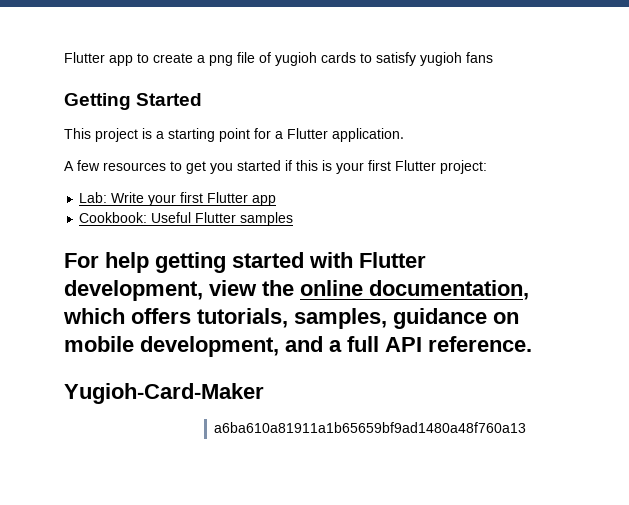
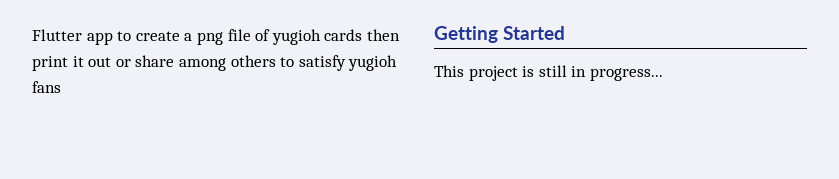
- Flutter app to create a png file of yugioh cards to satisfy yugioh fans
+ Flutter app to create a png file of yugioh cards then print it out or share among others to satisfy yugioh fans
- This project is a starting point for a Flutter application.
- A few resources to get you started if this is your first Flutter project:
- Lab: Write your first Flutter app
- Cookbook: Useful Flutter samples
- For help getting started with Flutter development, view the online documentation, which offers tutorials, samples, guidance on mobile development, and a full API reference.
- Yugioh-Card-Maker
- a6ba610a81911a1b65659bf9ad1480a48f760a13
+ This project is still in progress...

